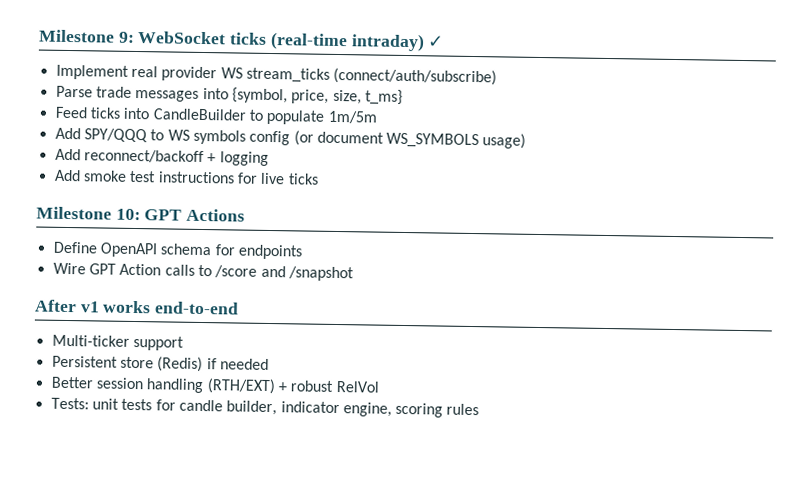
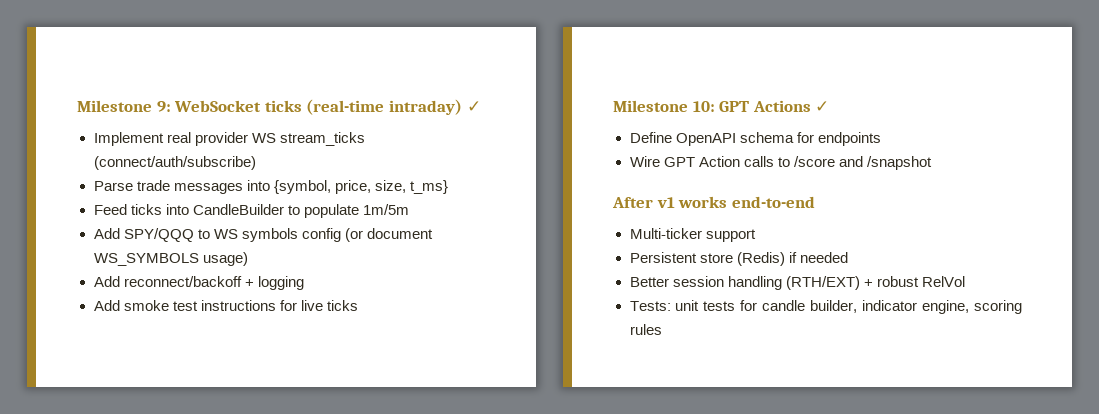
- Milestone 10: GPT Actions
+ Milestone 10: GPT Actions ✓

